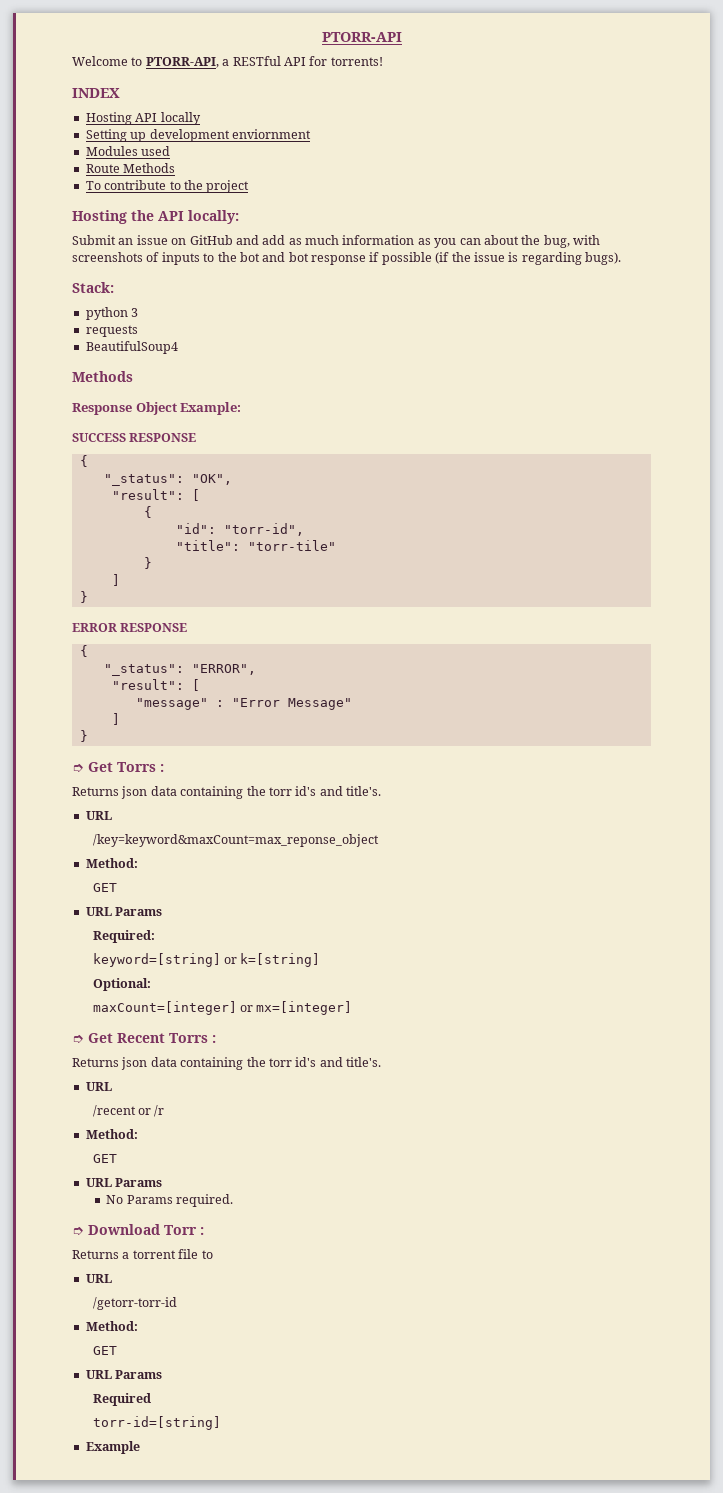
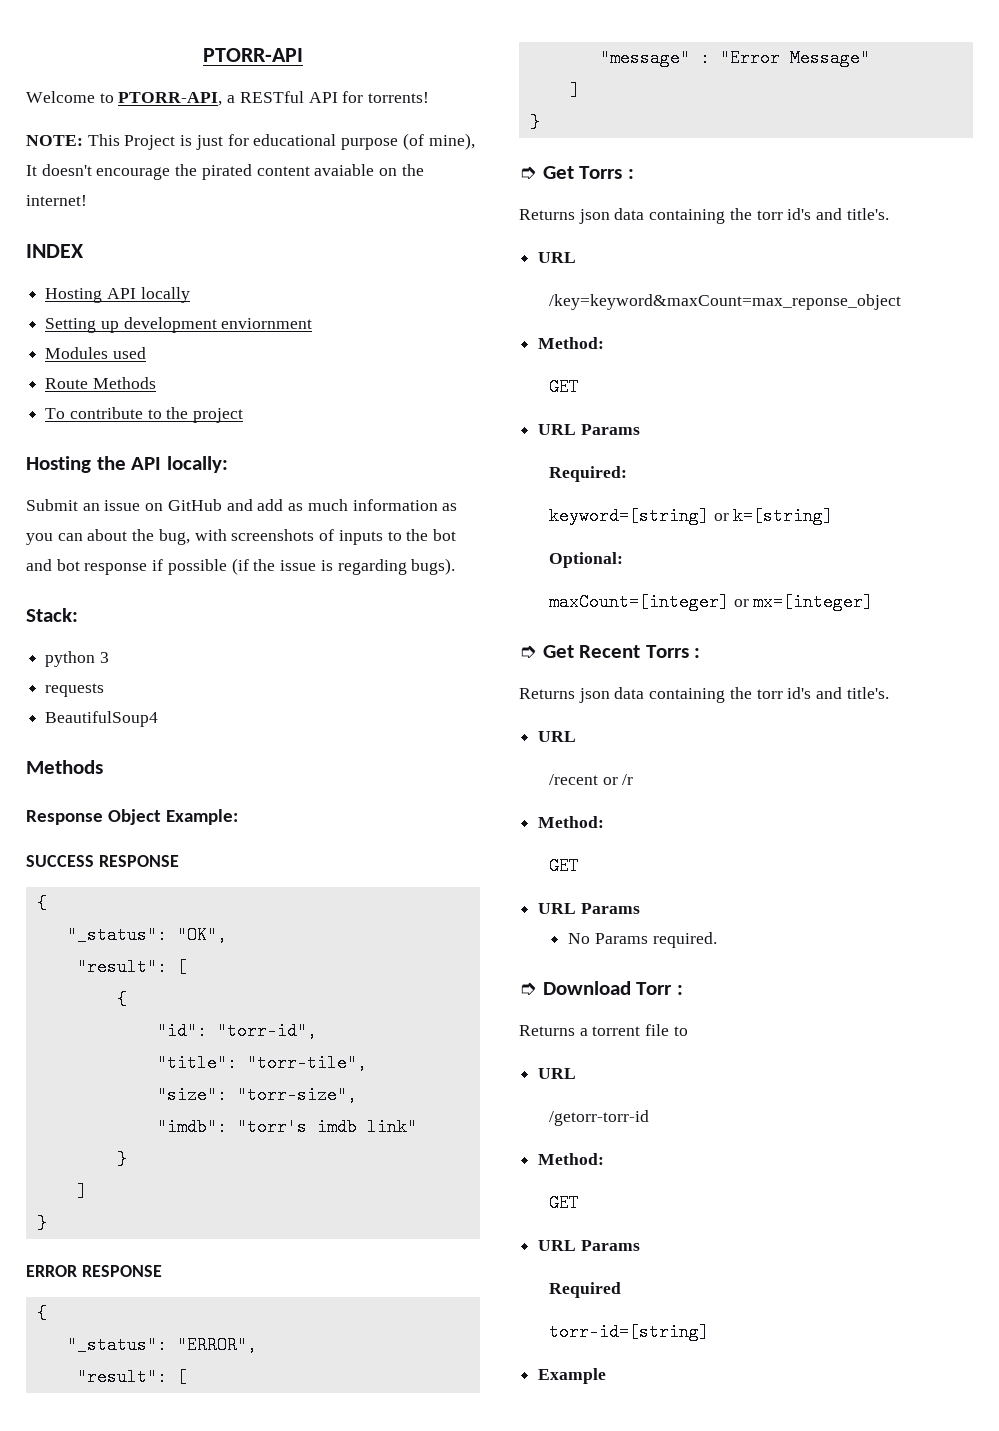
+ NOTE: This Project is just for educational purpose (of mine), It doesn't encourage the pirated content avaiable on the internet!
- "title": "torr-tile"
+ "title": "torr-tile",
+ "size": "torr-size",
+ "imdb": "torr's imdb link"

